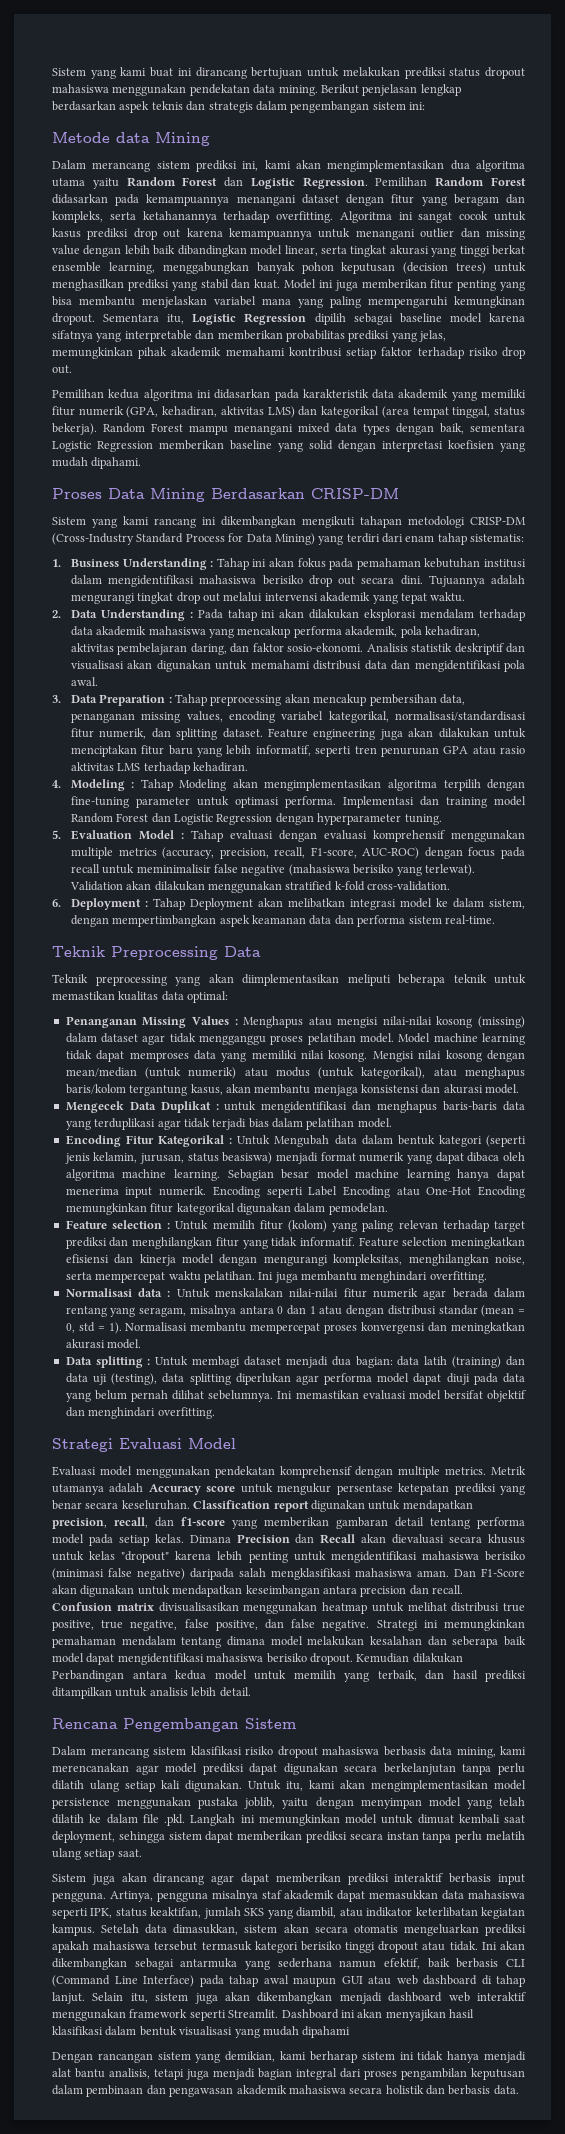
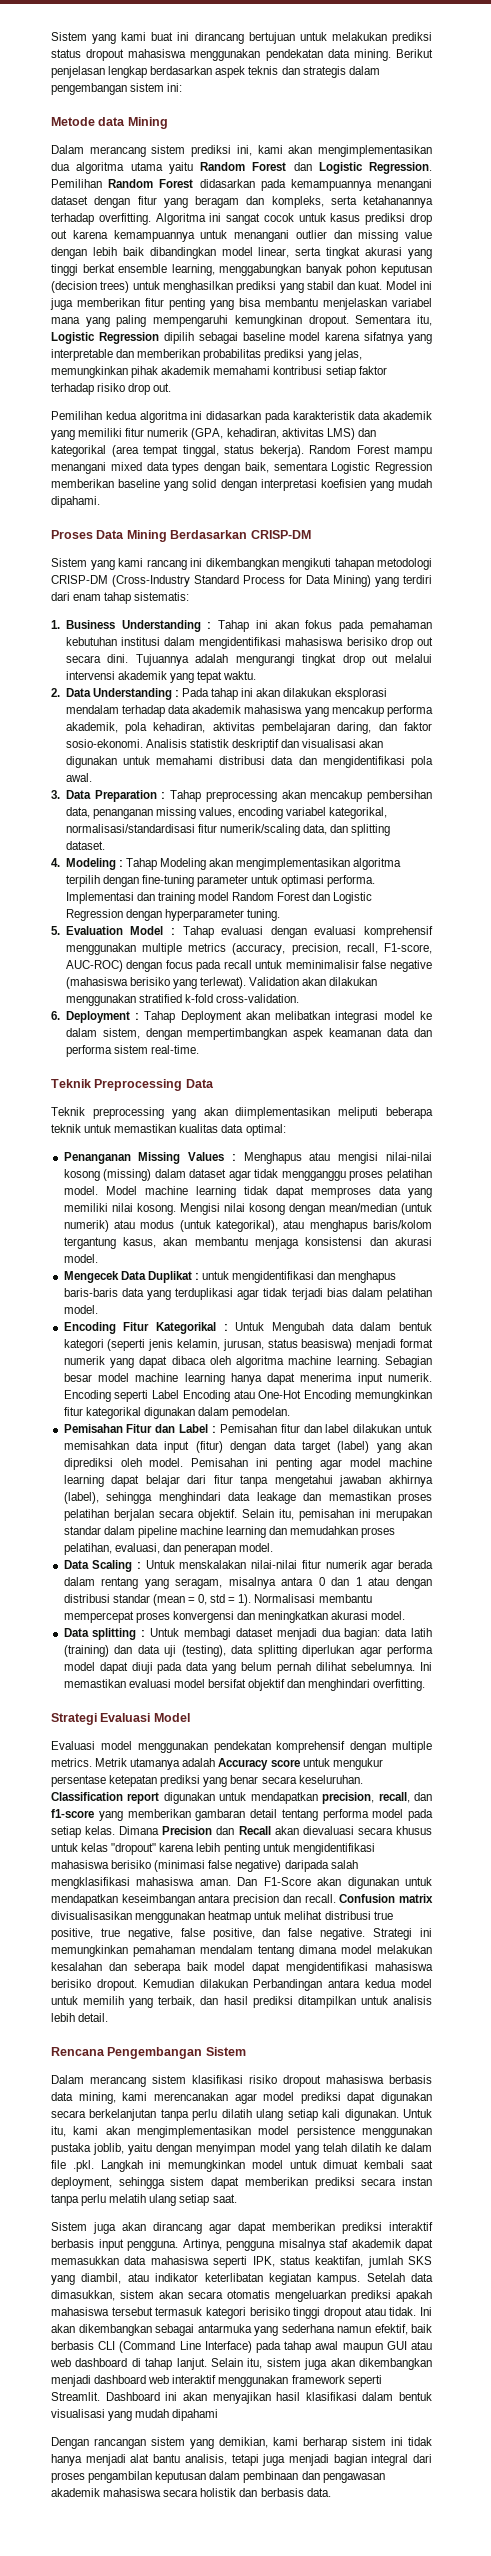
- 3. Data Preparation : Tahap preprocessing akan mencakup pembersihan data, penanganan missing values, encoding variabel kategorikal, normalisasi/standardisasi fitur numerik, dan splitting dataset. Feature engineering juga akan dilakukan untuk menciptakan fitur baru yang lebih informatif, seperti tren penurunan GPA atau rasio aktivitas LMS terhadap kehadiran.
+ 3. Data Preparation : Tahap preprocessing akan mencakup pembersihan data, penanganan missing values, encoding variabel kategorikal, normalisasi/standardisasi fitur numerik/scaling data, dan splitting dataset.
- Feature selection : Untuk memilih fitur (kolom) yang paling relevan terhadap target prediksi dan menghilangkan fitur yang tidak informatif. Feature selection meningkatkan efisiensi dan kinerja model dengan mengurangi kompleksitas, menghilangkan noise, serta mempercepat waktu pelatihan. Ini juga membantu menghindari overfitting.
- Normalisasi data : Untuk menskalakan nilai-nilai fitur numerik agar berada dalam rentang yang seragam, misalnya antara 0 dan 1 atau dengan distribusi standar (mean = 0, std = 1).
+ Pemisahan Fitur dan Label : Pemisahan fitur dan label dilakukan untuk memisahkan data input (fitur) dengan data target (label) yang akan diprediksi oleh model. Pemisahan ini penting agar model machine learning dapat belajar dari fitur tanpa mengetahui jawaban akhirnya (label), sehingga menghindari data leakage dan memastikan proses pelatihan berjalan secara objektif. Selain itu, pemisahan ini merupakan standar dalam pipeline machine learning dan memudahkan proses pelatihan, evaluasi, dan penerapan model.
+ Data Scaling : Untuk menskalakan nilai-nilai fitur numerik agar berada dalam rentang yang seragam, misalnya antara 0 dan 1 atau dengan distribusi standar (mean = 0, std = 1).

